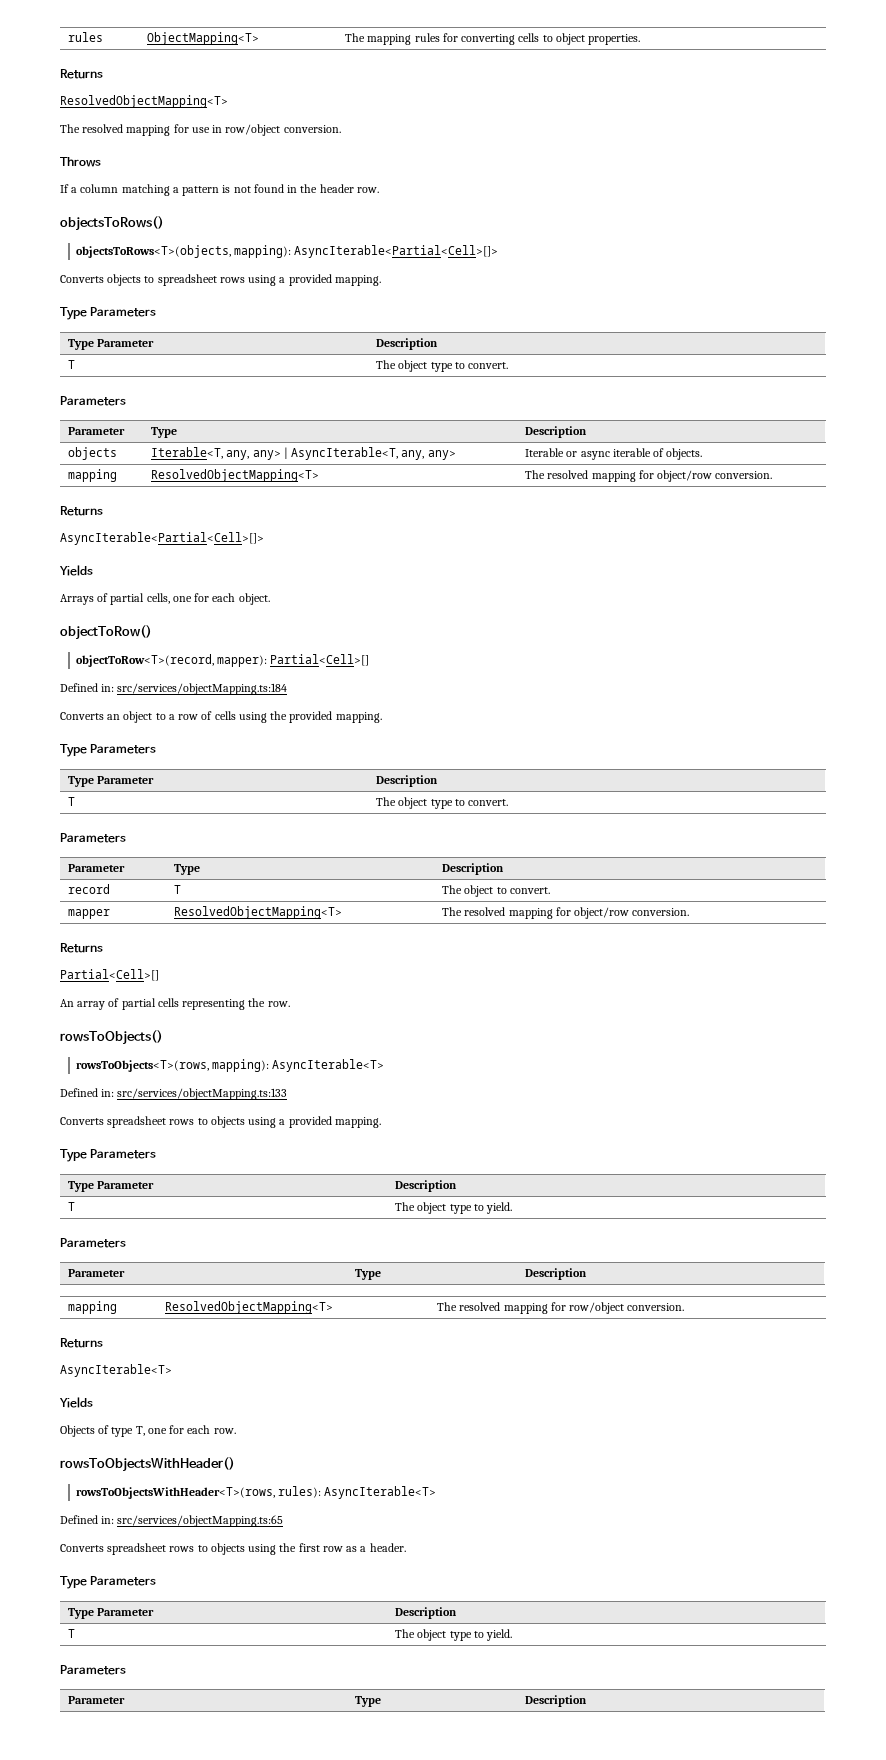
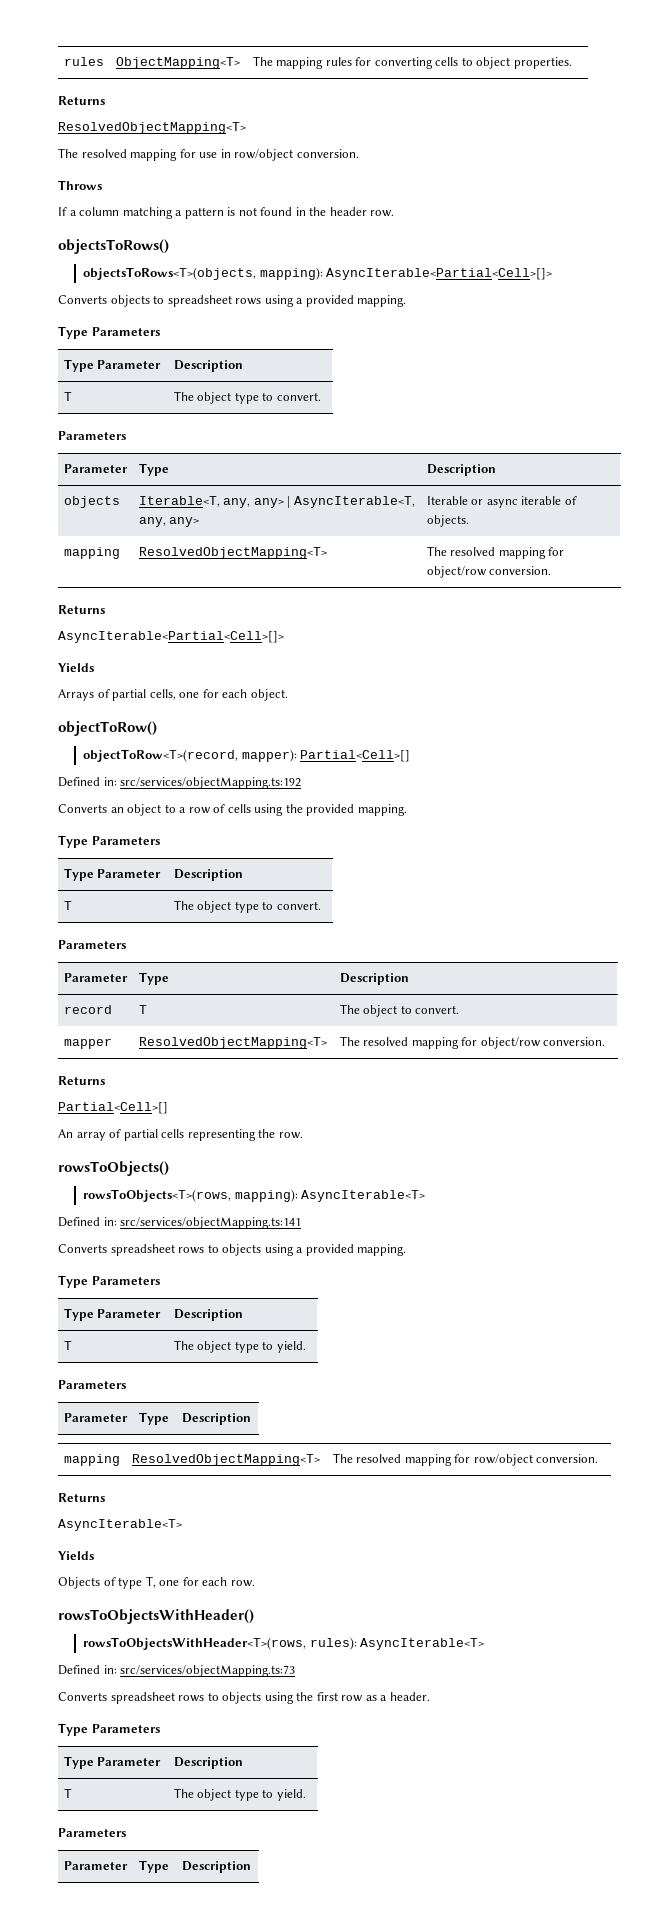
- Defined in: src/services/objectMapping.ts:184
+ Defined in: src/services/objectMapping.ts:192
- Defined in: src/services/objectMapping.ts:133
+ Defined in: src/services/objectMapping.ts:141
- Defined in: src/services/objectMapping.ts:65
+ Defined in: src/services/objectMapping.ts:73

